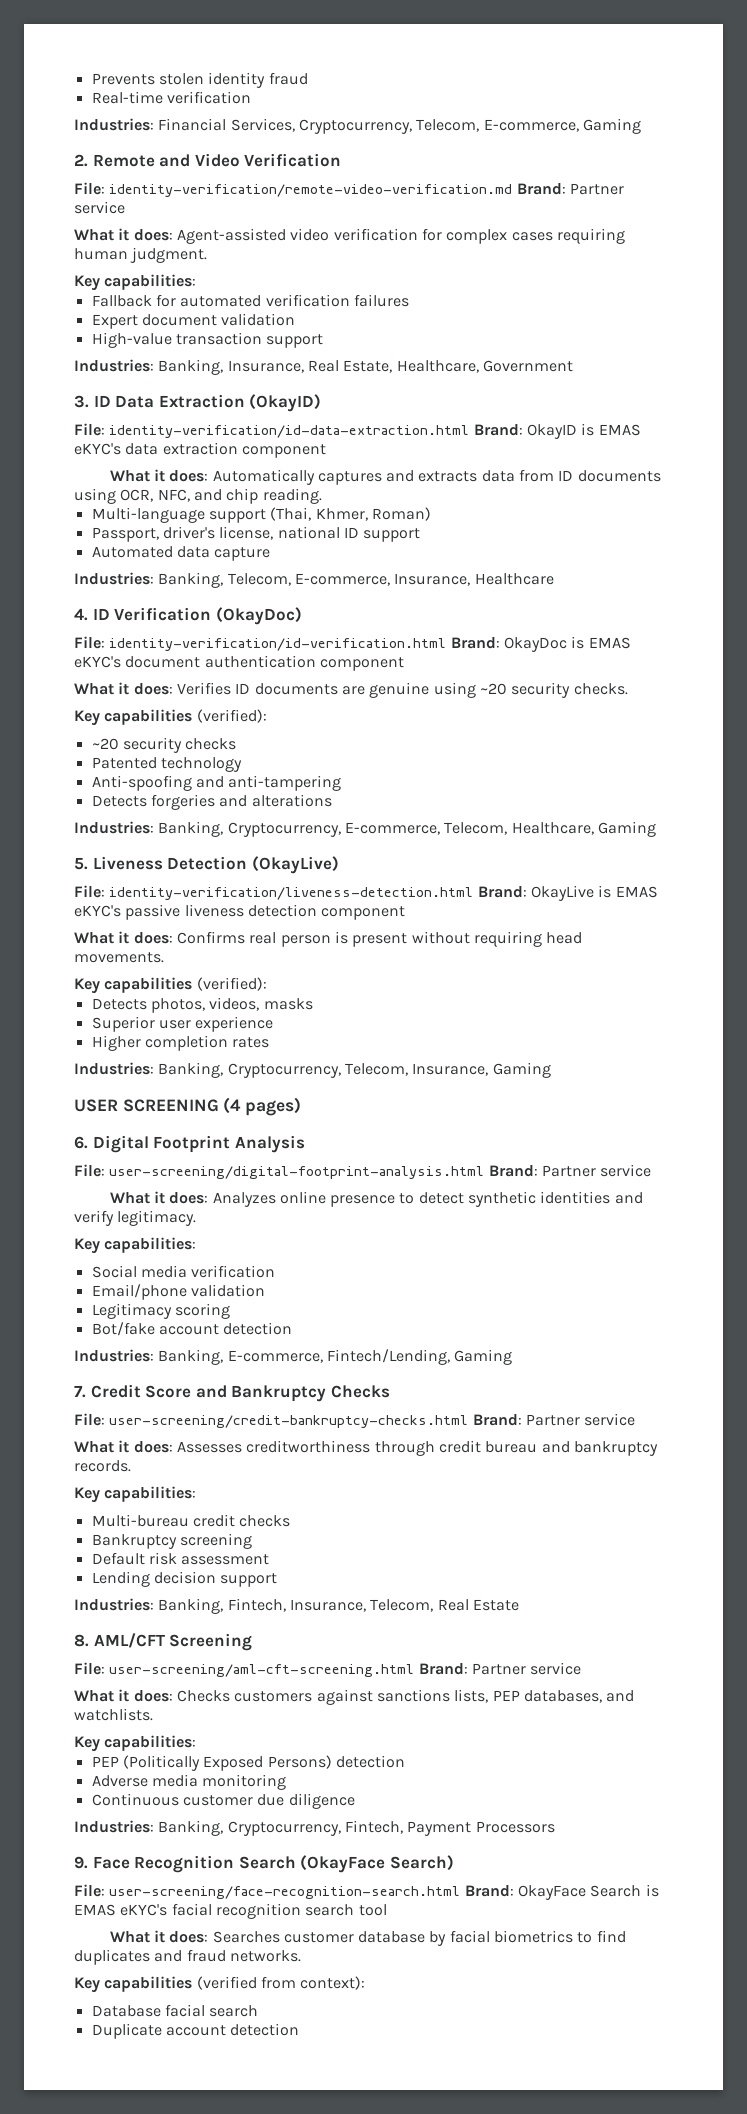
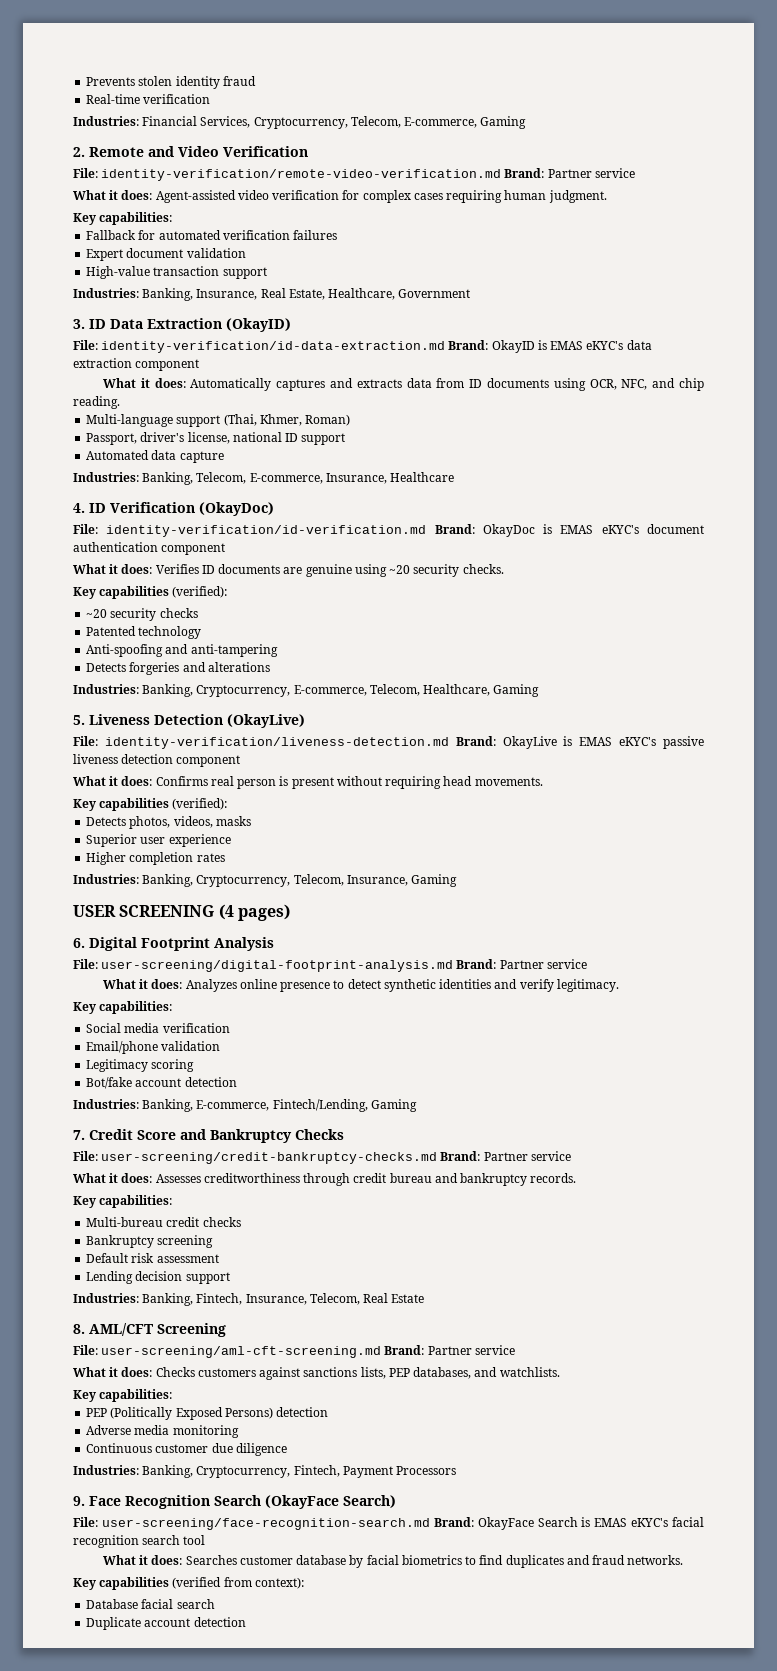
- File: identity-verification/id-data-extraction.html Brand: OkayID is EMAS eKYC's data extraction component
+ File: identity-verification/id-data-extraction.md Brand: OkayID is EMAS eKYC's data extraction component
- File: identity-verification/id-verification.html Brand: OkayDoc is EMAS eKYC's document authentication component
+ File: identity-verification/id-verification.md Brand: OkayDoc is EMAS eKYC's document authentication component
- File: identity-verification/liveness-detection.html Brand: OkayLive is EMAS eKYC's passive liveness detection component
+ File: identity-verification/liveness-detection.md Brand: OkayLive is EMAS eKYC's passive liveness detection component
- File: user-screening/digital-footprint-analysis.html Brand: Partner service
+ File: user-screening/digital-footprint-analysis.md Brand: Partner service
- File: user-screening/credit-bankruptcy-checks.html Brand: Partner service
+ File: user-screening/credit-bankruptcy-checks.md Brand: Partner service
- File: user-screening/aml-cft-screening.html Brand: Partner service
+ File: user-screening/aml-cft-screening.md Brand: Partner service
- File: user-screening/face-recognition-search.html Brand: OkayFace Search is EMAS eKYC's facial recognition search tool
+ File: user-screening/face-recognition-search.md Brand: OkayFace Search is EMAS eKYC's facial recognition search tool

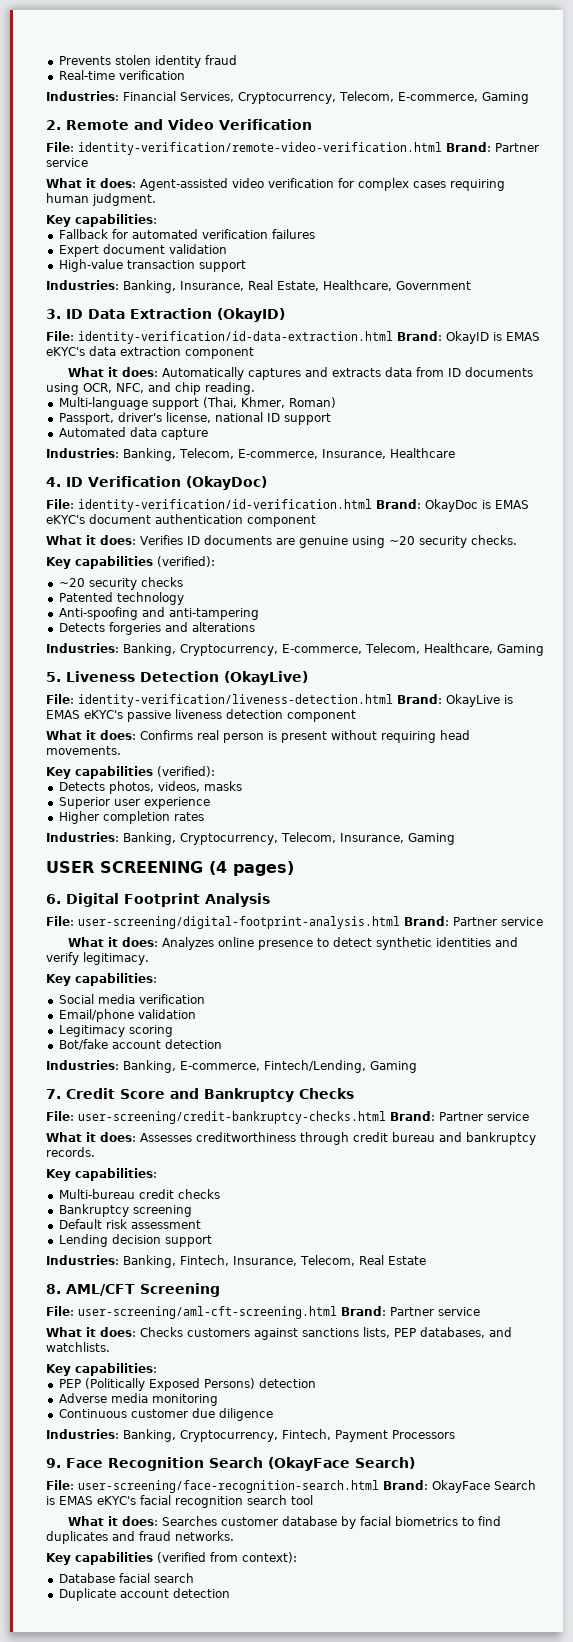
- File: identity-verification/remote-video-verification.md Brand: Partner service
+ File: identity-verification/remote-video-verification.html Brand: Partner service
- File: identity-verification/id-data-extraction.md Brand: OkayID is EMAS eKYC's data extraction component
+ File: identity-verification/id-data-extraction.html Brand: OkayID is EMAS eKYC's data extraction component
- File: identity-verification/id-verification.md Brand: OkayDoc is EMAS eKYC's document authentication component
+ File: identity-verification/id-verification.html Brand: OkayDoc is EMAS eKYC's document authentication component
- File: identity-verification/liveness-detection.md Brand: OkayLive is EMAS eKYC's passive liveness detection component
+ File: identity-verification/liveness-detection.html Brand: OkayLive is EMAS eKYC's passive liveness detection component
- File: user-screening/digital-footprint-analysis.md Brand: Partner service
+ File: user-screening/digital-footprint-analysis.html Brand: Partner service
- File: user-screening/credit-bankruptcy-checks.md Brand: Partner service
+ File: user-screening/credit-bankruptcy-checks.html Brand: Partner service
- File: user-screening/aml-cft-screening.md Brand: Partner service
+ File: user-screening/aml-cft-screening.html Brand: Partner service
- File: user-screening/face-recognition-search.md Brand: OkayFace Search is EMAS eKYC's facial recognition search tool
+ File: user-screening/face-recognition-search.html Brand: OkayFace Search is EMAS eKYC's facial recognition search tool

